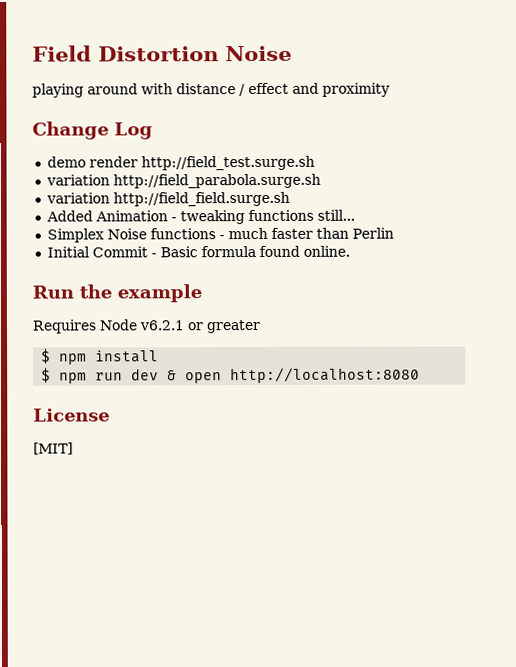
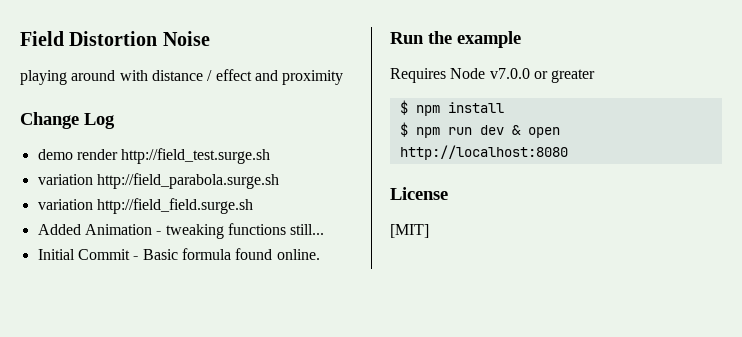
- Simplex Noise functions - much faster than Perlin
- Requires Node v6.2.1 or greater
+ Requires Node v7.0.0 or greater

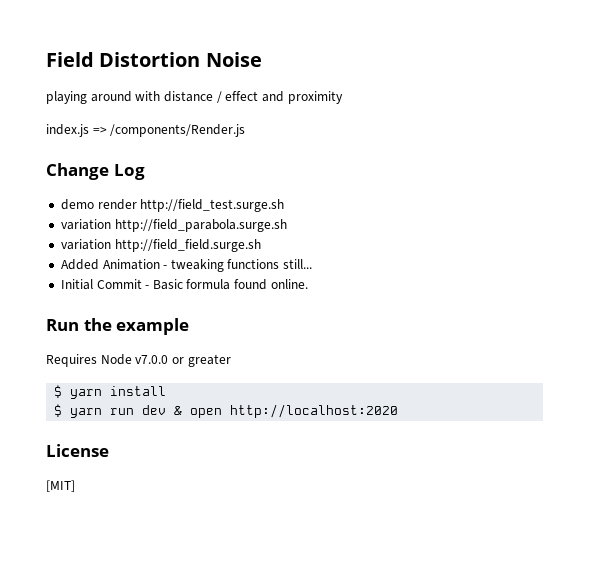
+ index.js => /components/Render.js
- $ npm install
+ $ yarn install
- $ npm run dev & open http://localhost:8080
+ $ yarn run dev & open http://localhost:2020

